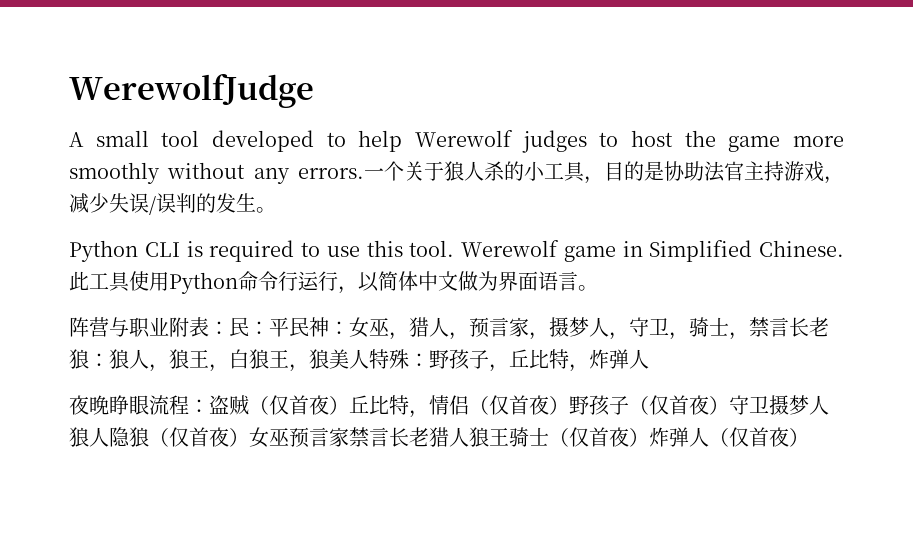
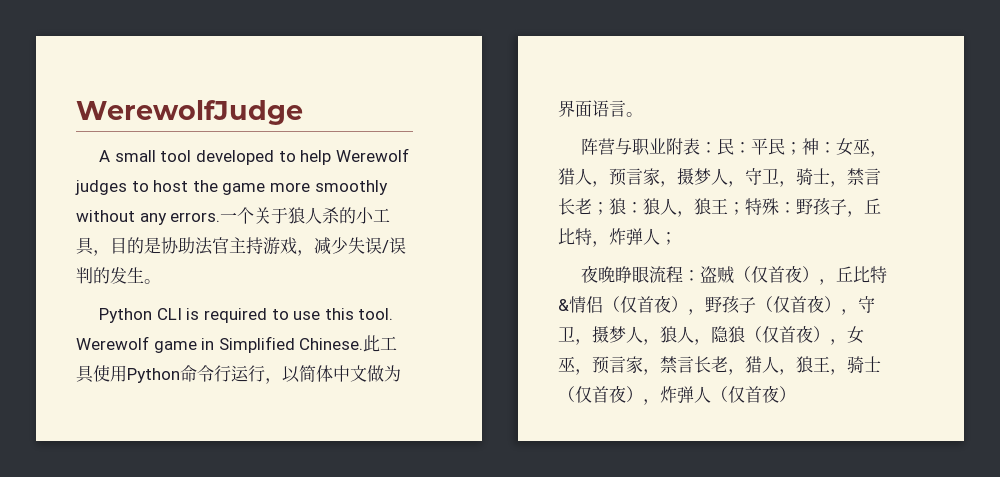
- 阵营与职业附表：民：平民神：女巫，猎人，预言家，摄梦人，守卫，骑士，禁言长老狼：狼人，狼王，白狼王，狼美人特殊：野孩子，丘比特，炸弹人
+ 阵营与职业附表：民：平民；神：女巫，猎人，预言家，摄梦人，守卫，骑士，禁言长老；狼：狼人，狼王；特殊：野孩子，丘比特，炸弹人；
- 夜晚睁眼流程：盗贼（仅首夜）丘比特，情侣（仅首夜）野孩子（仅首夜）守卫摄梦人狼人隐狼（仅首夜）女巫预言家禁言长老猎人狼王骑士（仅首夜）炸弹人（仅首夜）
+ 夜晚睁眼流程：盗贼（仅首夜），丘比特&情侣（仅首夜），野孩子（仅首夜），守卫，摄梦人，狼人，隐狼（仅首夜），女巫，预言家，禁言长老，猎人，狼王，骑士（仅首夜），炸弹人（仅首夜）

